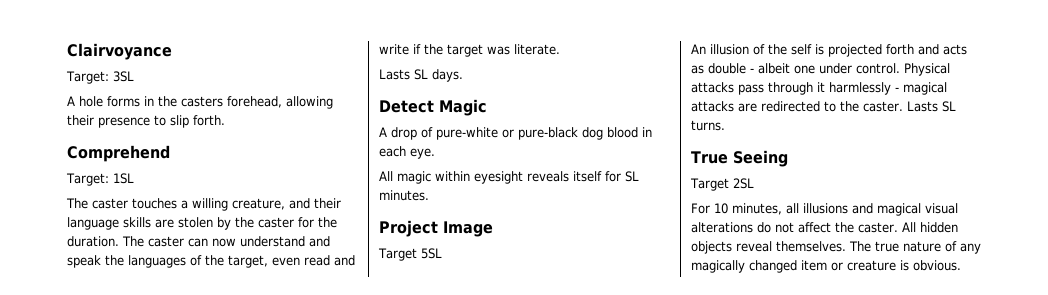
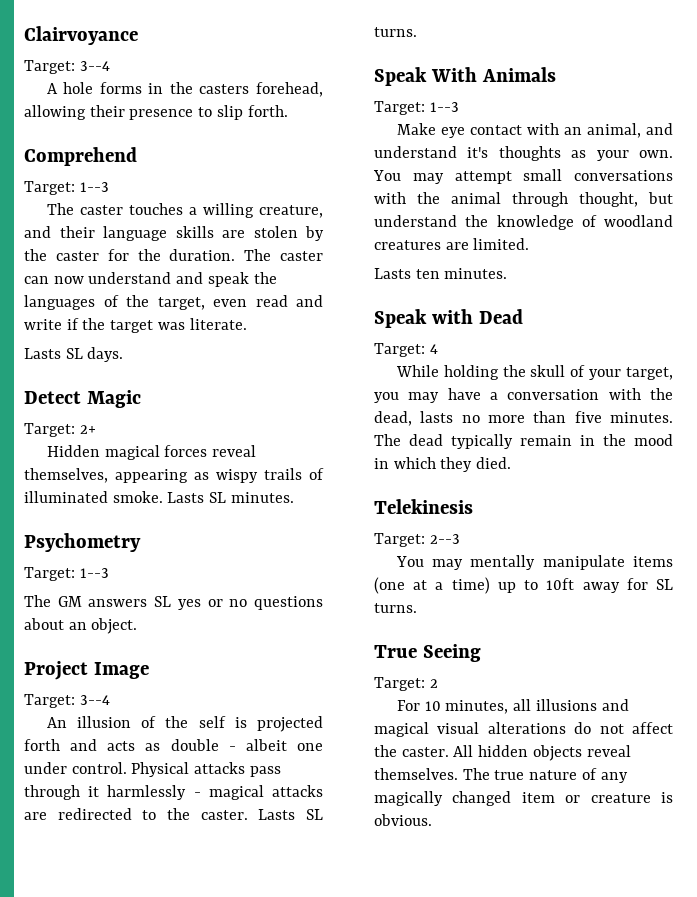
  Clairvoyance
- Target: 3SL
+ Target: 3--4
  Comprehend
- Target: 1SL
+ Target: 1--3
- A drop of pure-white or pure-black dog blood in each eye.
- All magic within eyesight reveals itself for SL minutes.
+ Target: 2+
+ Hidden magical forces reveal themselves, appearing as wispy trails of illuminated smoke. Lasts SL minutes.
+ Psychometry
+ Target: 1--3
+ The GM answers SL yes or no questions about an object.
  Project Image
- Target 5SL
+ Target: 3--4
+ Speak With Animals
+ Target: 1--3
+ Make eye contact with an animal, and understand it's thoughts as your own. You may attempt small conversations with the animal through thought, but understand the knowledge of woodland creatures are limited.
+ Lasts ten minutes.
+ Speak with Dead
+ Target: 4
+ While holding the skull of your target, you may have a conversation with the dead, lasts no more than five minutes. The dead typically remain in the mood in which they died.
+ Telekinesis
+ Target: 2--3
+ You may mentally manipulate items (one at a time) up to 10ft away for SL turns.
- Target 2SL
+ Target: 2

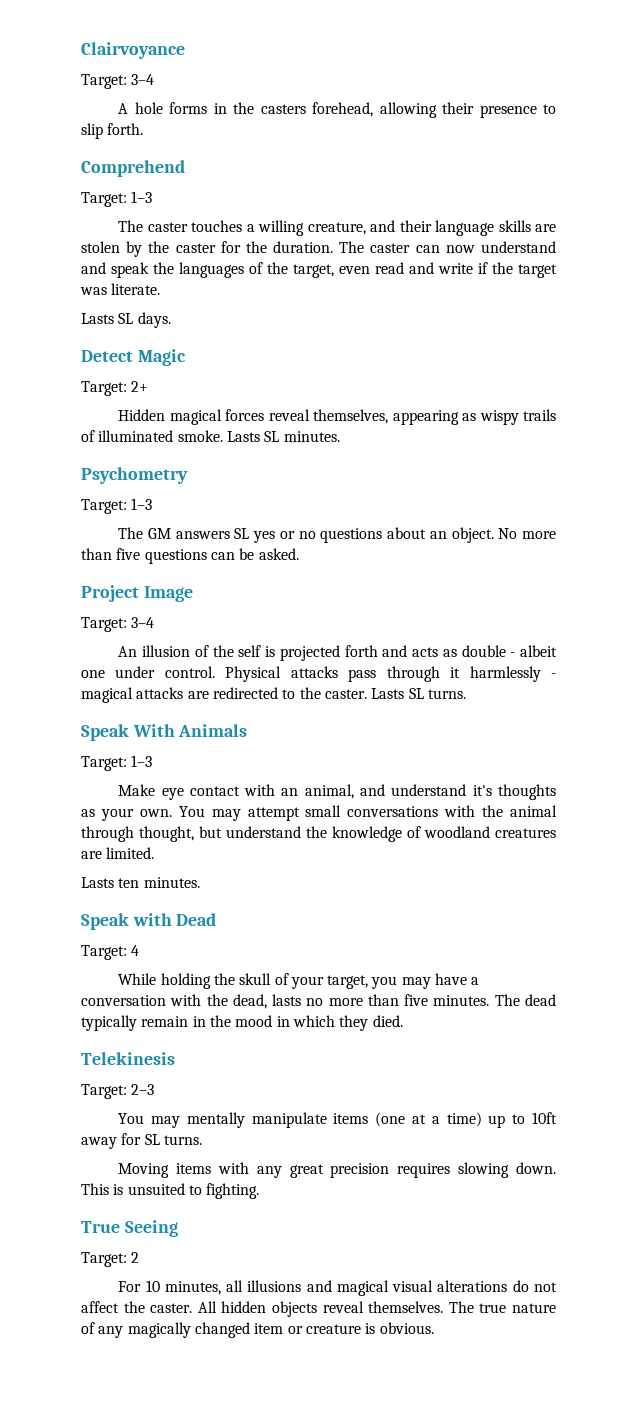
  Clairvoyance
- Target: 3--4
+ Target: 3–4
  Comprehend
- Target: 1--3
+ Target: 1–3
  Psychometry
- Target: 1--3
+ Target: 1–3
+ No more than five questions can be asked.
  Project Image
- Target: 3--4
+ Target: 3–4
  Speak With Animals
- Target: 1--3
+ Target: 1–3
- Target: 2--3
+ Target: 2–3
+ Moving items with any great precision requires slowing down. This is unsuited to fighting.

